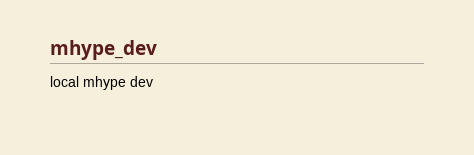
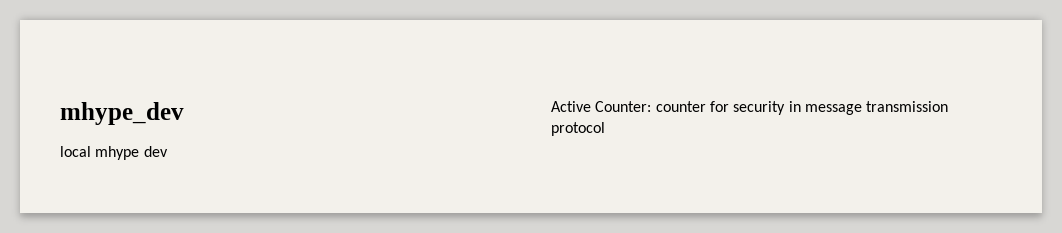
+ Active Counter: counter for security in message transmission protocol

